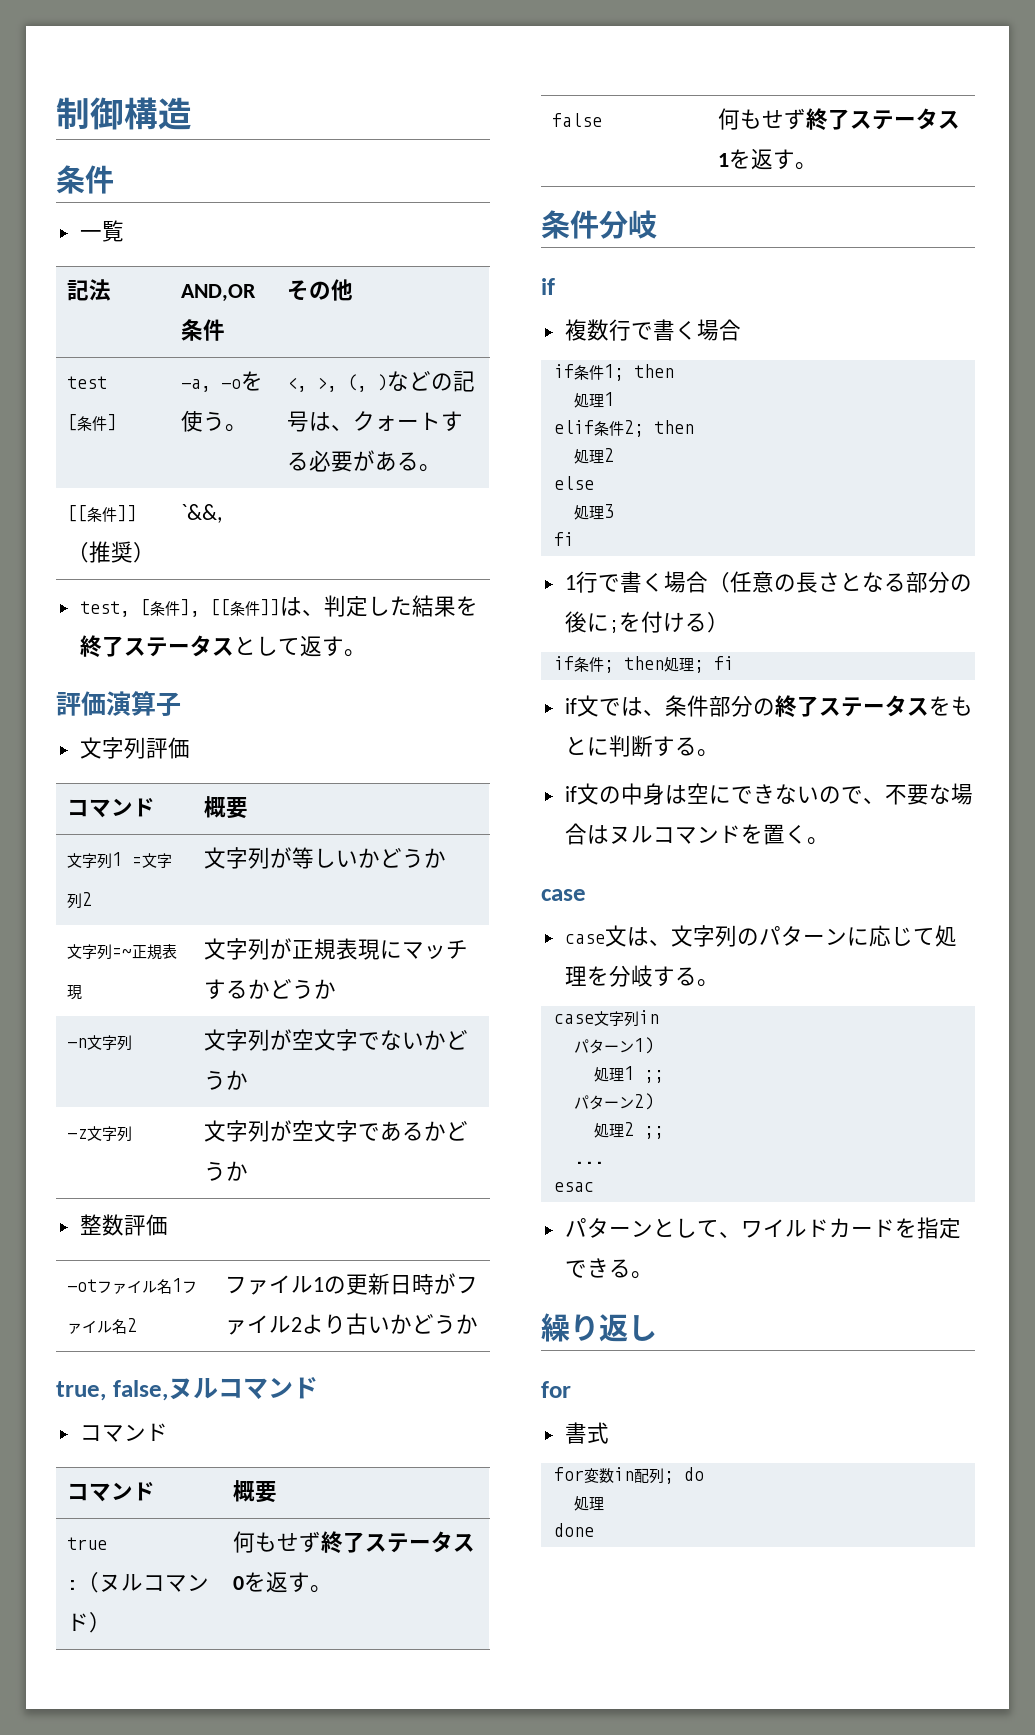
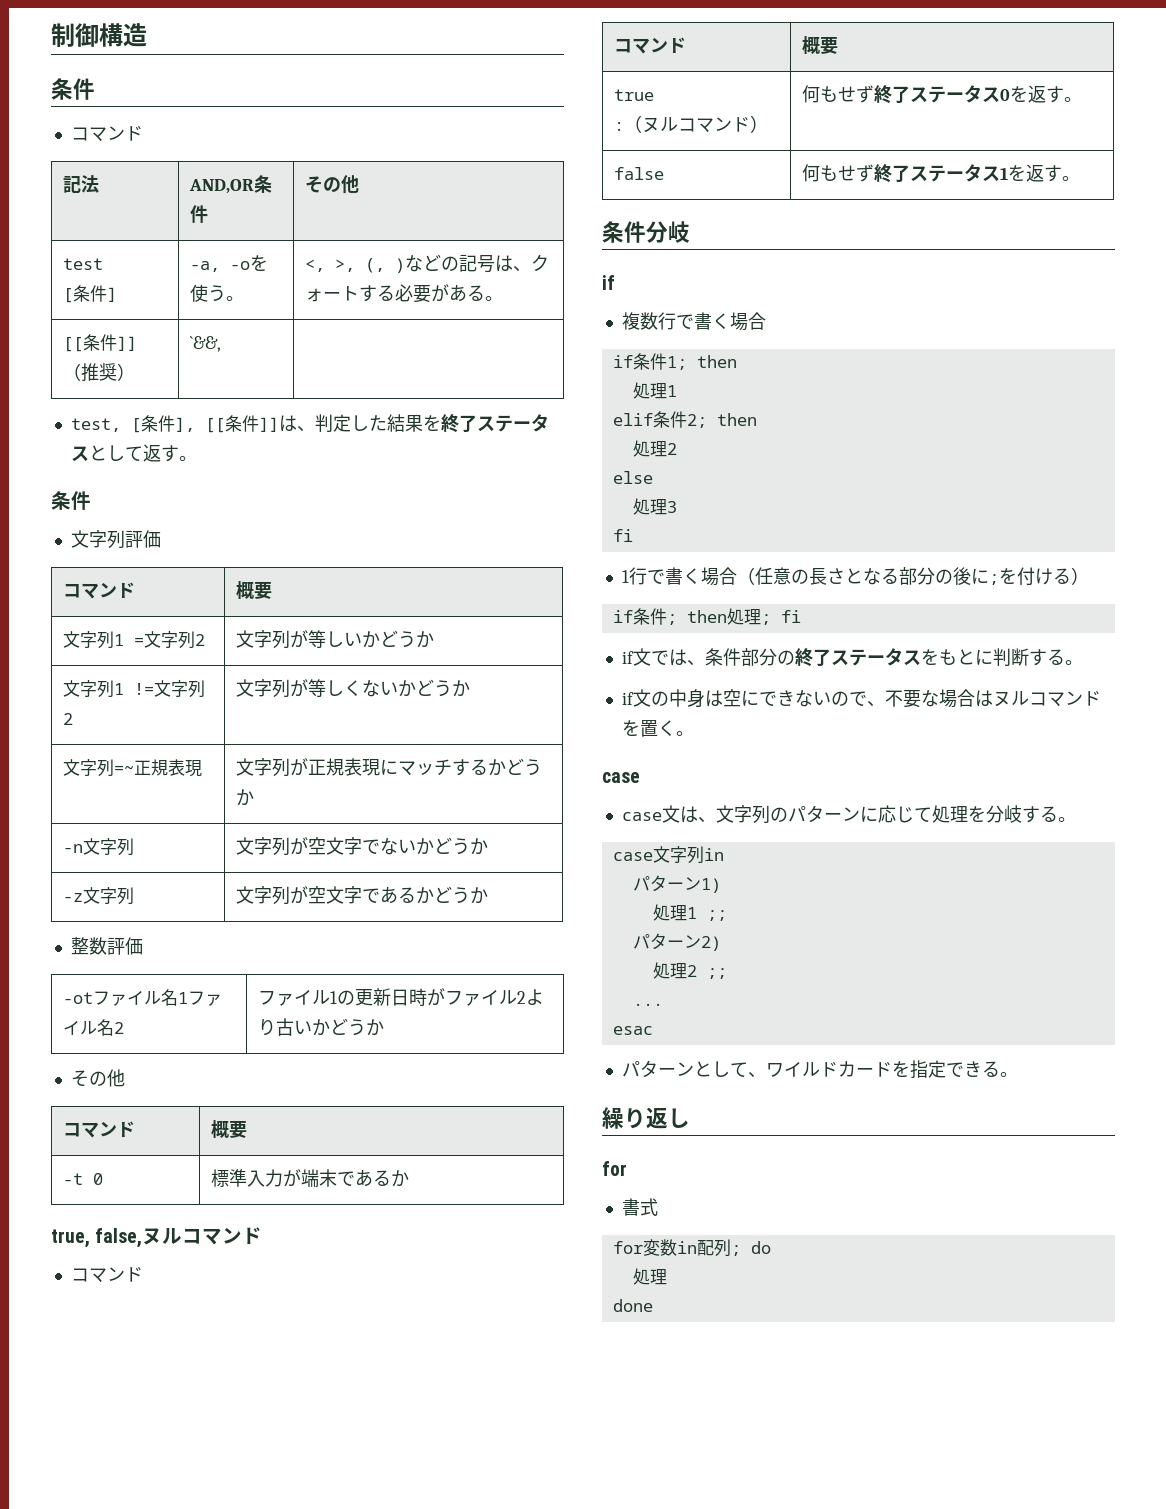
  制御構造
  条件
- 一覧
+ コマンド
  test, [条件], [[条件]]は、判定した結果を終了ステータスとして返す。
- 評価演算子
+ 条件
+ 文字列1 !=文字列2 | 文字列が等しくないかどうか
  -otファイル名1ファイル名2 | ファイル1の更新日時がファイル2より古いかどうか
+ その他
+ コマンド | 概要
+ -t 0 | 標準入力が端末であるか

